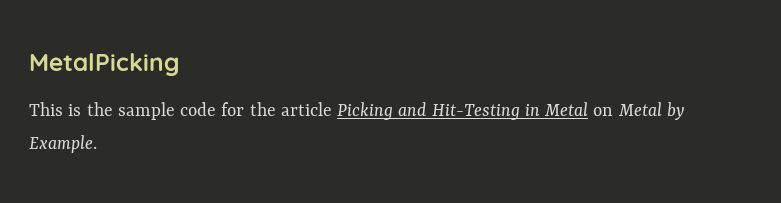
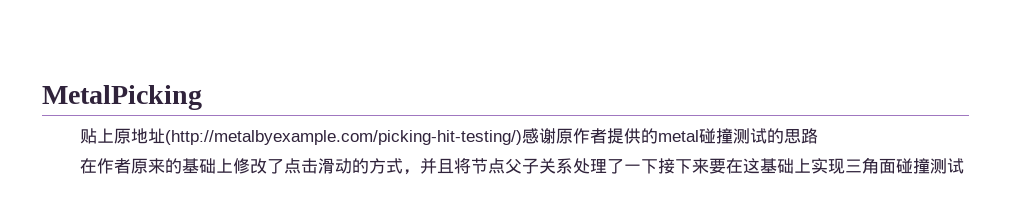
- This is the sample code for the article Picking and Hit-Testing in Metal on Metal by Example.
+ 贴上原地址(http://metalbyexample.com/picking-hit-testing/)感谢原作者提供的metal碰撞测试的思路
+ 在作者原来的基础上修改了点击滑动的方式，并且将节点父子关系处理了一下接下来要在这基础上实现三角面碰撞测试

